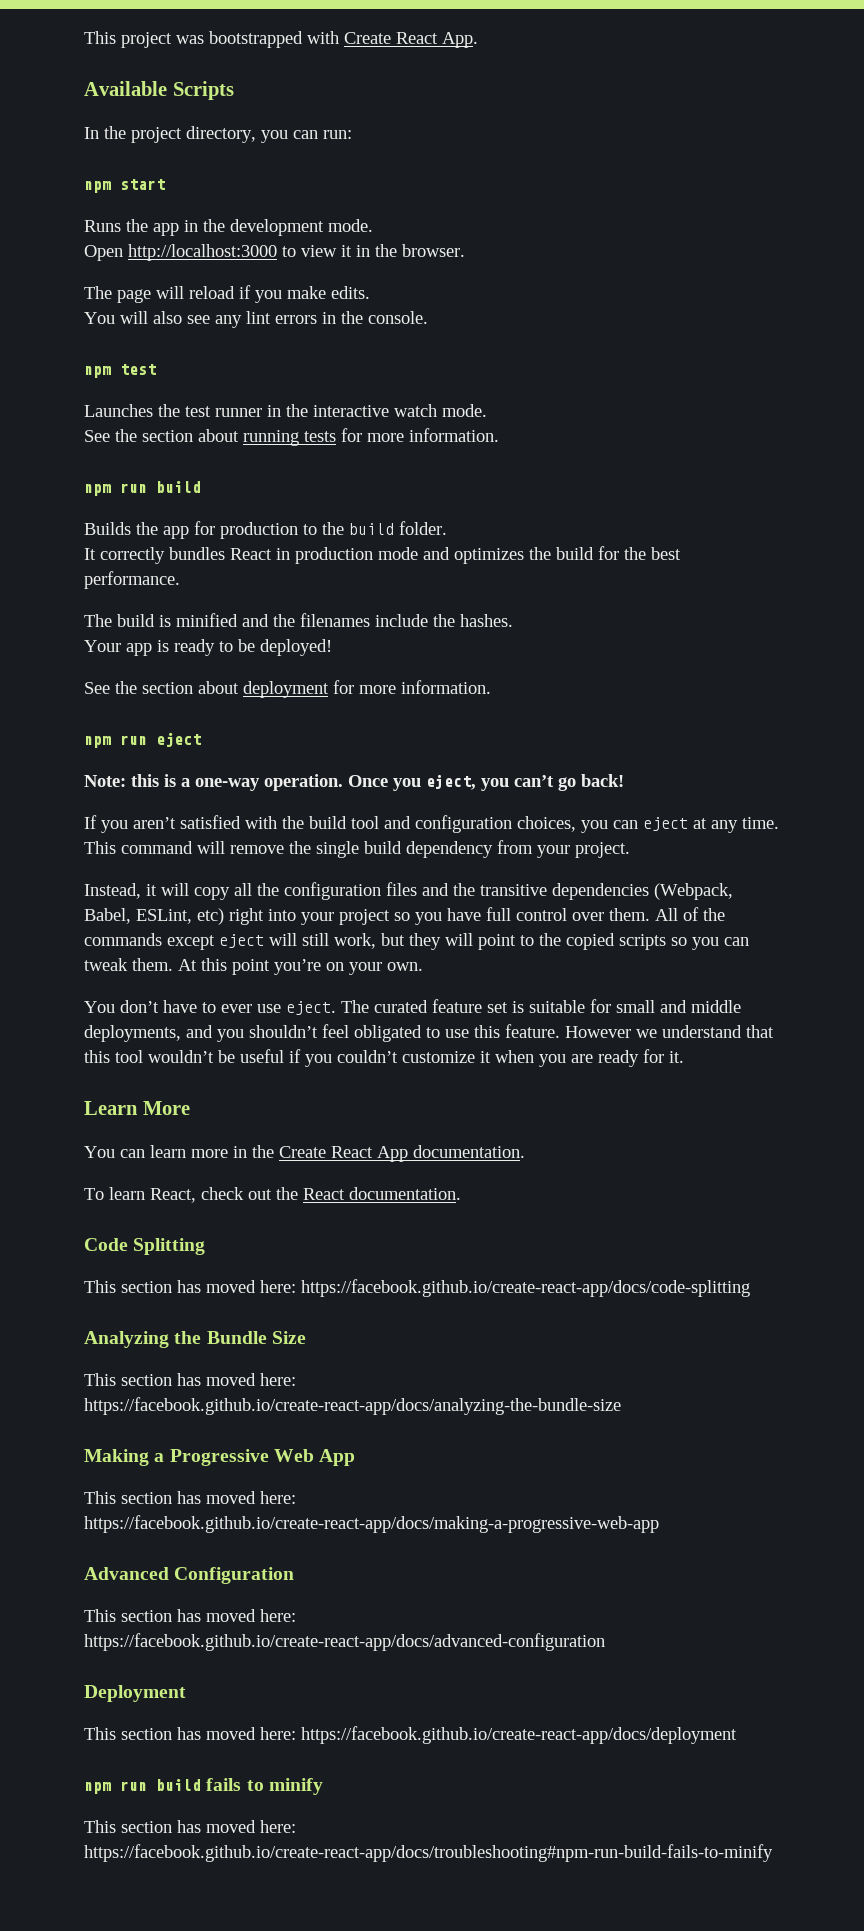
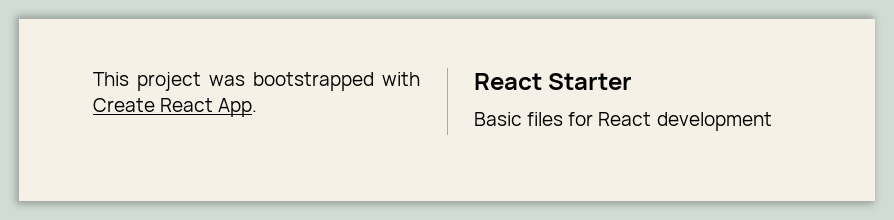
- Available Scripts
- In the project directory, you can run:
- npm start
- Runs the app in the development mode.
- Open http://localhost:3000 to view it in the browser.
- The page will reload if you make edits.
- You will also see any lint errors in the console.
- npm test
- Launches the test runner in the interactive watch mode.
- See the section about running tests for more information.
- npm run build
- Builds the app for production to the build folder.
- It correctly bundles React in production mode and optimizes the build for the best performance.
- The build is minified and the filenames include the hashes.
- Your app is ready to be deployed!
- See the section about deployment for more information.
- npm run eject
- Note: this is a one-way operation. Once you eject, you can’t go back!
- If you aren’t satisfied with the build tool and configuration choices, you can eject at any time. This command will remove the single build dependency from your project.
- Instead, it will copy all the configuration files and the transitive dependencies (Webpack, Babel, ESLint, etc) right into your project so you have full control over them. All of the commands except eject will still work, but they will point to the copied scripts so you can tweak them. At this point you’re on your own.
- You don’t have to ever use eject. The curated feature set is suitable for small and middle deployments, and you shouldn’t feel obligated to use this feature. However we understand that this tool wouldn’t be useful if you couldn’t customize it when you are ready for it.
- Learn More
- You can learn more in the Create React App documentation.
- To learn React, check out the React documentation.
- Code Splitting
- This section has moved here: https://facebook.github.io/create-react-app/docs/code-splitting
- Analyzing the Bundle Size
- This section has moved here: https://facebook.github.io/create-react-app/docs/analyzing-the-bundle-size
- Making a Progressive Web App
- This section has moved here: https://facebook.github.io/create-react-app/docs/making-a-progressive-web-app
- Advanced Configuration
- This section has moved here: https://facebook.github.io/create-react-app/docs/advanced-configuration
- Deployment
- This section has moved here: https://facebook.github.io/create-react-app/docs/deployment
- npm run build fails to minify
- This section has moved here: https://facebook.github.io/create-react-app/docs/troubleshooting#npm-run-build-fails-to-minify
+ React Starter
+ Basic files for React development

